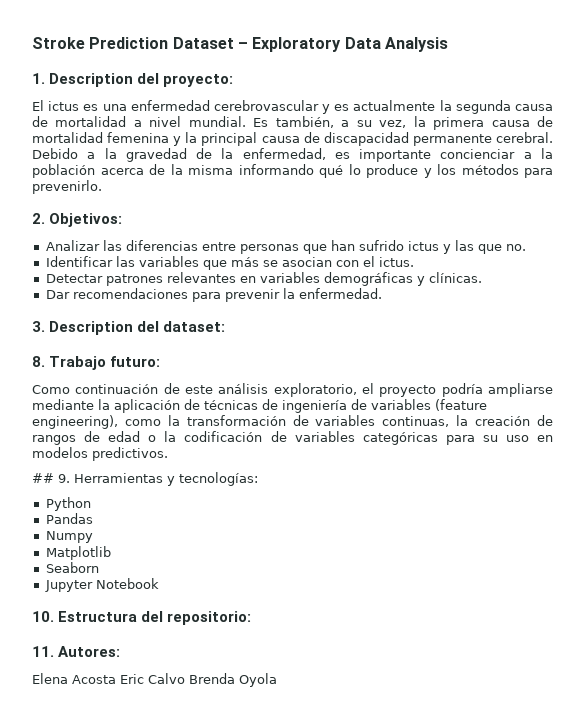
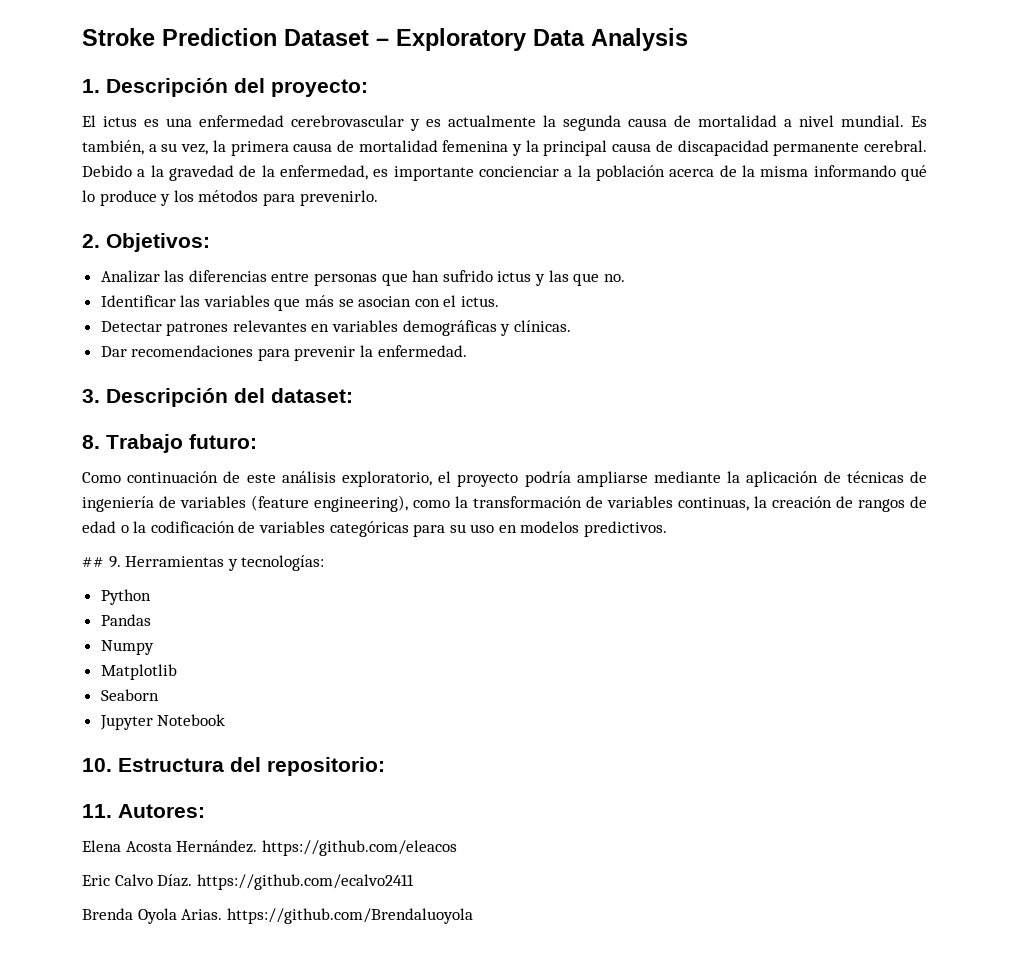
- 1. Description del proyecto:
+ 1. Descripción del proyecto:
- 3. Description del dataset:
+ 3. Descripción del dataset:
- Elena Acosta Eric Calvo Brenda Oyola
+ Elena Acosta Hernández. https://github.com/eleacos
+ Eric Calvo Díaz. https://github.com/ecalvo2411
+ Brenda Oyola Arias. https://github.com/Brendaluoyola

